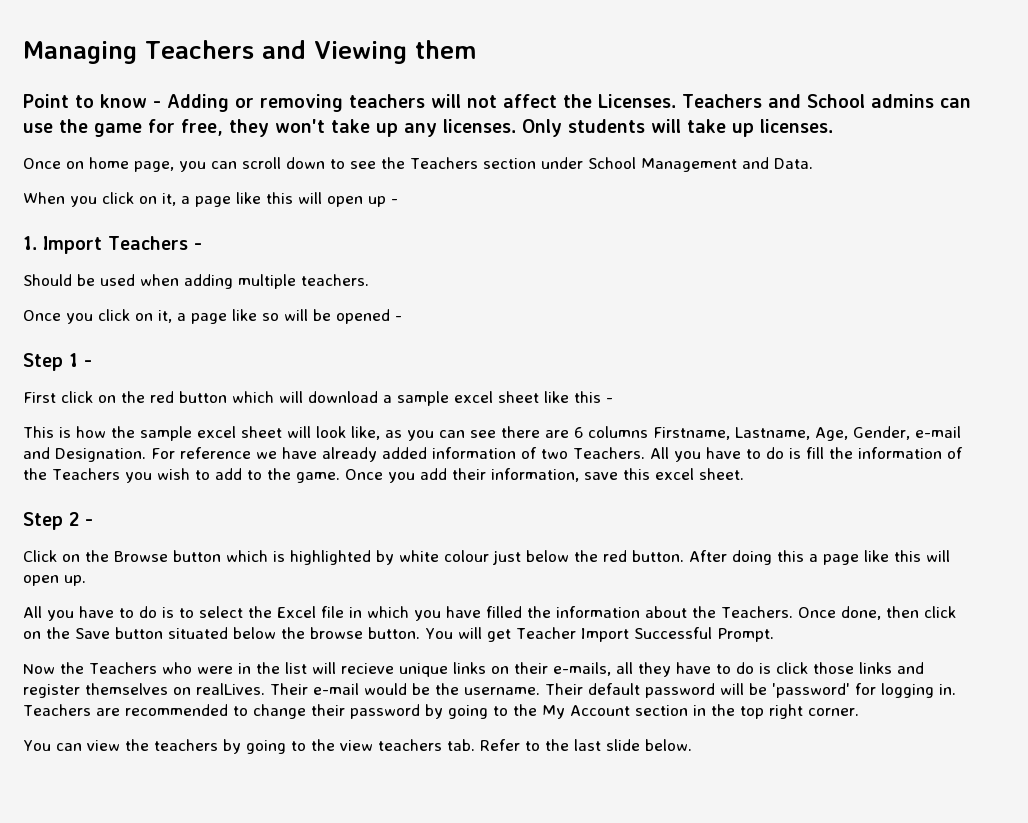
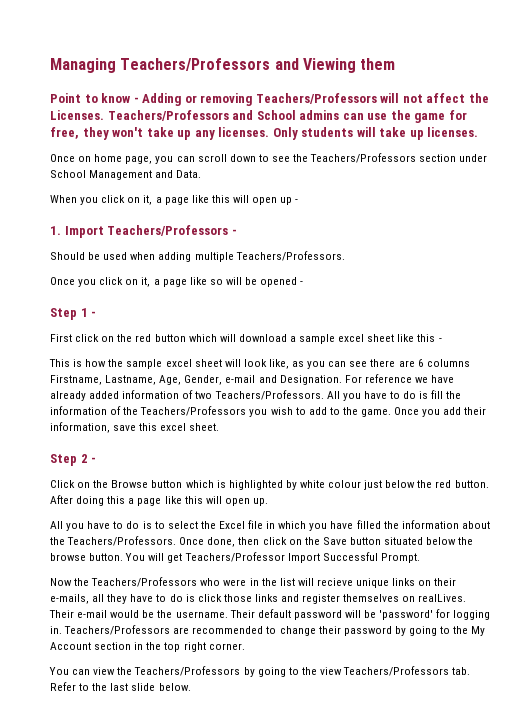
- Managing Teachers and Viewing them
+ Managing Teachers/Professors and Viewing them
- Point to know - Adding or removing teachers will not affect the Licenses.
+ Point to know - Adding or removing Teachers/Professors will not affect the Licenses.
- Teachers and School admins can use the game for free, they won't take up any licenses.
+ Teachers/Professors and School admins can use the game for free, they won't take up any licenses.
- Once on home page, you can scroll down to see the Teachers section under School Management and Data.
+ Once on home page, you can scroll down to see the Teachers/Professors section under School Management and Data.
- 1. Import Teachers -
+ 1. Import Teachers/Professors -
- Should be used when adding multiple teachers.
+ Should be used when adding multiple Teachers/Professors.
- For reference we have already added information of two Teachers.
+ For reference we have already added information of two Teachers/Professors.
- All you have to do is fill the information of the Teachers you wish to add to the game.
+ All you have to do is fill the information of the Teachers/Professors you wish to add to the game.
- All you have to do is to select the Excel file in which you have filled the information about the Teachers.
+ All you have to do is to select the Excel file in which you have filled the information about the Teachers/Professors.
- You will get Teacher Import Successful Prompt.
+ You will get Teachers/Professor Import Successful Prompt.
- Now the Teachers who were in the list will recieve unique links on their e-mails, all they have to do is click those links and register themselves on realLives.
+ Now the Teachers/Professors who were in the list will recieve unique links on their e-mails, all they have to do is click those links and register themselves on realLives.
- Teachers are recommended to change their password by going to the My Account section in the top right corner.
+ Teachers/Professors are recommended to change their password by going to the My Account section in the top right corner.
- You can view the teachers by going to the view teachers tab. Refer to the last slide below.
+ You can view the Teachers/Professors by going to the view Teachers/Professors tab. Refer to the last slide below.

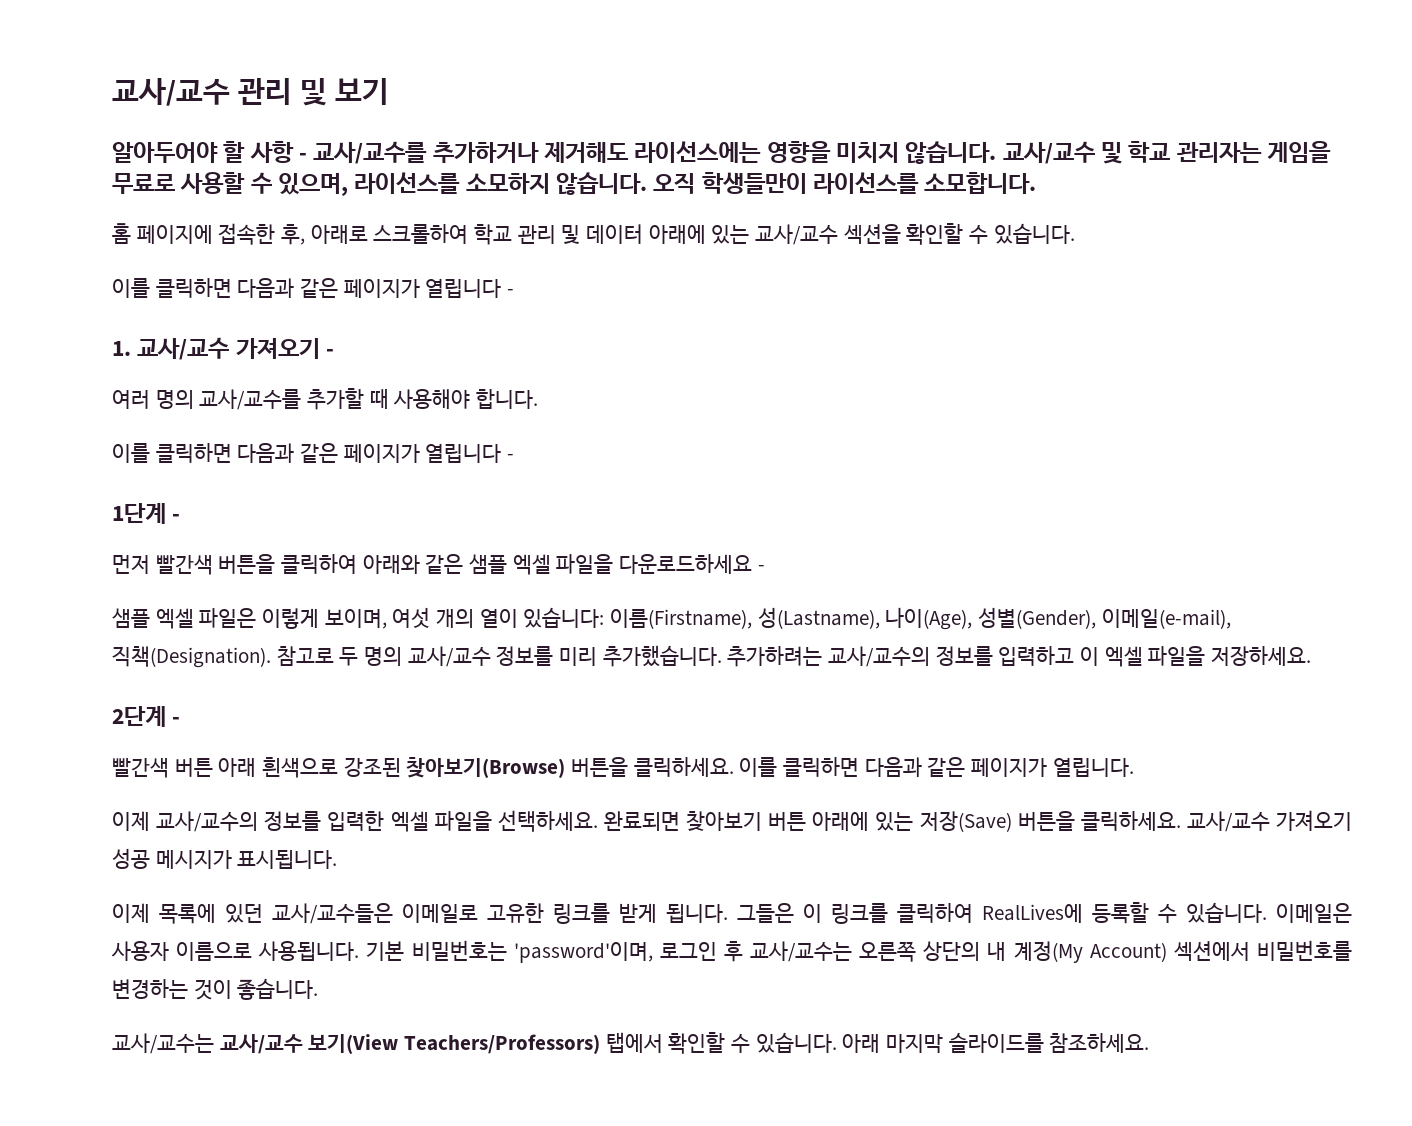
- Managing Teachers/Professors and Viewing them
- Point to know - Adding or removing Teachers/Professors will not affect the Licenses. Teachers/Professors and School admins can use the game for free, they won't take up any licenses. Only students will take up licenses.
- Once on home page, you can scroll down to see the Teachers/Professors section under School Management and Data.
- When you click on it, a page like this will open up -
+ 교사/교수 관리 및 보기
+ 알아두어야 할 사항 - 교사/교수를 추가하거나 제거해도 라이선스에는 영향을 미치지 않습니다. 교사/교수 및 학교 관리자는 게임을 무료로 사용할 수 있으며, 라이선스를 소모하지 않습니다. 오직 학생들만이 라이선스를 소모합니다.
+ 홈 페이지에 접속한 후, 아래로 스크롤하여 학교 관리 및 데이터 아래에 있는 교사/교수 섹션을 확인할 수 있습니다.
+ 이를 클릭하면 다음과 같은 페이지가 열립니다 -
- 1. Import Teachers/Professors -
- Should be used when adding multiple Teachers/Professors.
- Once you click on it, a page like so will be opened -
- Step 1 -
- First click on the red button which will download a sample excel sheet like this -
- This is how the sample excel sheet will look like, as you can see there are 6 columns Firstname, Lastname, Age, Gender, e-mail and Designation. For reference we have already added information of two Teachers/Professors. All you have to do is fill the information of the Teachers/Professors you wish to add to the game. Once you add their information, save this excel sheet.
- Step 2 -
- Click on the Browse button which is highlighted by white colour just below the red button. After doing this a page like this will open up.
- All you have to do is to select the Excel file in which you have filled the information about the Teachers/Professors. Once done, then click on the Save button situated below the browse button. You will get Teachers/Professor Import Successful Prompt.
- Now the Teachers/Professors who were in the list will recieve unique links on their e-mails, all they have to do is click those links and register themselves on realLives. Their e-mail would be the username. Their default password will be 'password' for logging in. Teachers/Professors are recommended to change their password by going to the My Account section in the top right corner.
- You can view the Teachers/Professors by going to the view Teachers/Professors tab. Refer to the last slide below.
+ 1. 교사/교수 가져오기 -
+ 여러 명의 교사/교수를 추가할 때 사용해야 합니다.
+ 이를 클릭하면 다음과 같은 페이지가 열립니다 -
+ 1단계 -
+ 먼저 빨간색 버튼을 클릭하여 아래와 같은 샘플 엑셀 파일을 다운로드하세요 -
+ 샘플 엑셀 파일은 이렇게 보이며, 여섯 개의 열이 있습니다: 이름(Firstname), 성(Lastname), 나이(Age), 성별(Gender), 이메일(e-mail), 직책(Designation). 참고로 두 명의 교사/교수 정보를 미리 추가했습니다. 추가하려는 교사/교수의 정보를 입력하고 이 엑셀 파일을 저장하세요.
+ 2단계 -
+ 빨간색 버튼 아래 흰색으로 강조된 찾아보기(Browse) 버튼을 클릭하세요. 이를 클릭하면 다음과 같은 페이지가 열립니다.
+ 이제 교사/교수의 정보를 입력한 엑셀 파일을 선택하세요. 완료되면 찾아보기 버튼 아래에 있는 저장(Save) 버튼을 클릭하세요. 교사/교수 가져오기 성공 메시지가 표시됩니다.
+ 이제 목록에 있던 교사/교수들은 이메일로 고유한 링크를 받게 됩니다. 그들은 이 링크를 클릭하여 RealLives에 등록할 수 있습니다. 이메일은 사용자 이름으로 사용됩니다. 기본 비밀번호는 'password'이며, 로그인 후 교사/교수는 오른쪽 상단의 내 계정(My Account) 섹션에서 비밀번호를 변경하는 것이 좋습니다.
+ 교사/교수는 교사/교수 보기(View Teachers/Professors) 탭에서 확인할 수 있습니다. 아래 마지막 슬라이드를 참조하세요.

